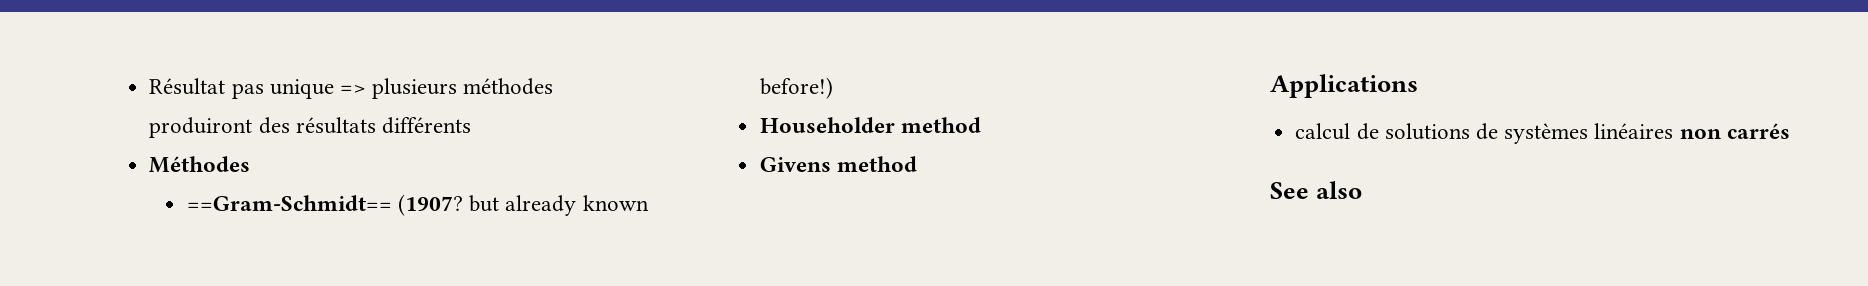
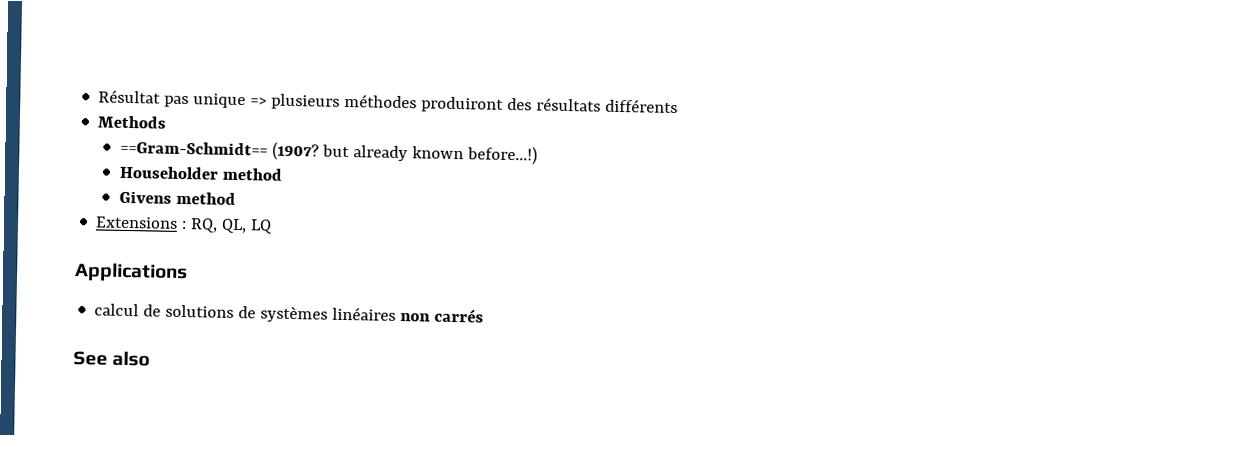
- Méthodes
+ Methods
- ==Gram-Schmidt== (1907? but already known before!)
+ ==Gram-Schmidt== (1907? but already known before...!)
+ Extensions : RQ, QL, LQ

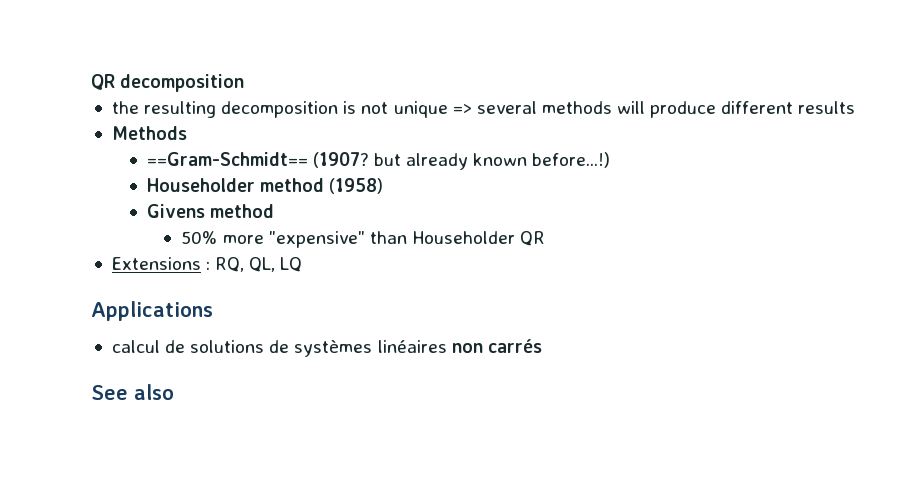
- Résultat pas unique => plusieurs méthodes produiront des résultats différents
+ QR decomposition
+ the resulting decomposition is not unique => several methods will produce different results
- Householder method
+ Householder method (1958)
+ 50% more "expensive" than Householder QR

